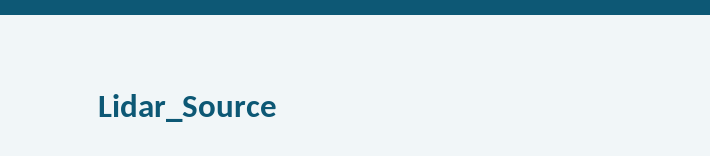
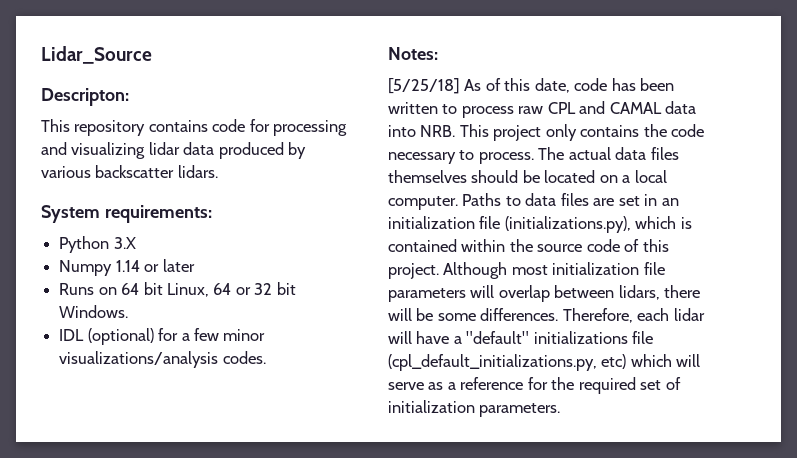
+ Descripton:
+ This repository contains code for processing and visualizing lidar data produced by various backscatter lidars.
+ System requirements:
+ Python 3.X
+ Numpy 1.14 or later
+ Runs on 64 bit Linux, 64 or 32 bit Windows.
+ IDL (optional) for a few minor visualizations/analysis codes.
+ Notes:
+ [5/25/18] As of this date, code has been written to process raw CPL and CAMAL data into NRB. This project only contains the code necessary to process. The actual data files themselves should be located on a local computer. Paths to data files are set in an initialization file (initializations.py), which is contained within the source code of this project. Although most initialization file parameters will overlap between lidars, there will be some differences. Therefore, each lidar will have a "default" initializations file (cpl_default_initializations.py, etc) which will serve as a reference for the required set of initialization parameters.

